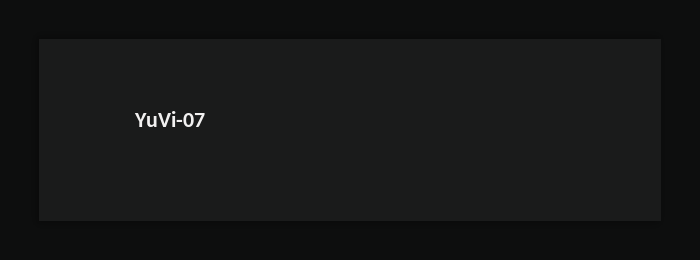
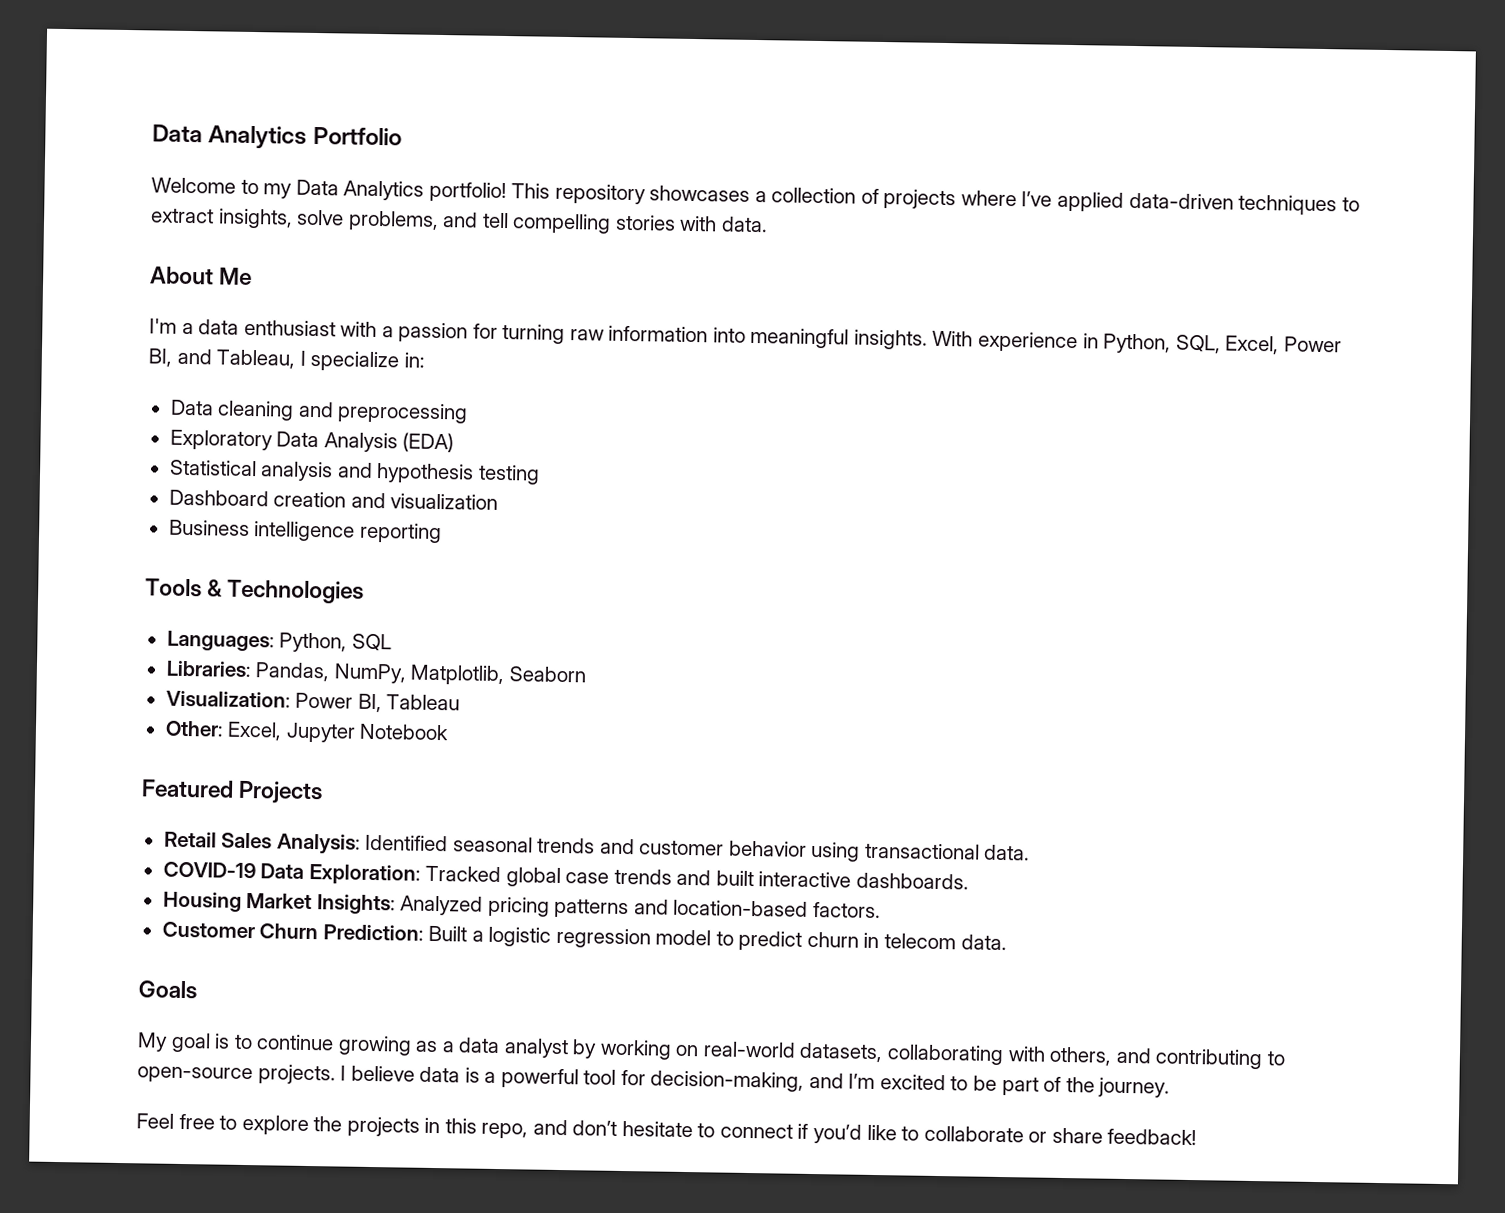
- YuVi-07
+ Data Analytics Portfolio
+ Welcome to my Data Analytics portfolio! This repository showcases a collection of projects where I’ve applied data-driven techniques to extract insights, solve problems, and tell compelling stories with data.
+ About Me
+ I'm a data enthusiast with a passion for turning raw information into meaningful insights. With experience in Python, SQL, Excel, Power BI, and Tableau, I specialize in:
+ Data cleaning and preprocessing
+ Exploratory Data Analysis (EDA)
+ Statistical analysis and hypothesis testing
+ Dashboard creation and visualization
+ Business intelligence reporting
+ Tools & Technologies
+ Languages: Python, SQL
+ Libraries: Pandas, NumPy, Matplotlib, Seaborn
+ Visualization: Power BI, Tableau
+ Other: Excel, Jupyter Notebook
+ Featured Projects
+ Retail Sales Analysis: Identified seasonal trends and customer behavior using transactional data.
+ COVID-19 Data Exploration: Tracked global case trends and built interactive dashboards.
+ Housing Market Insights: Analyzed pricing patterns and location-based factors.
+ Customer Churn Prediction: Built a logistic regression model to predict churn in telecom data.
+ Goals
+ My goal is to continue growing as a data analyst by working on real-world datasets, collaborating with others, and contributing to open-source projects. I believe data is a powerful tool for decision-making, and I’m excited to be part of the journey.
+ Feel free to explore the projects in this repo, and don’t hesitate to connect if you’d like to collaborate or share feedback!

